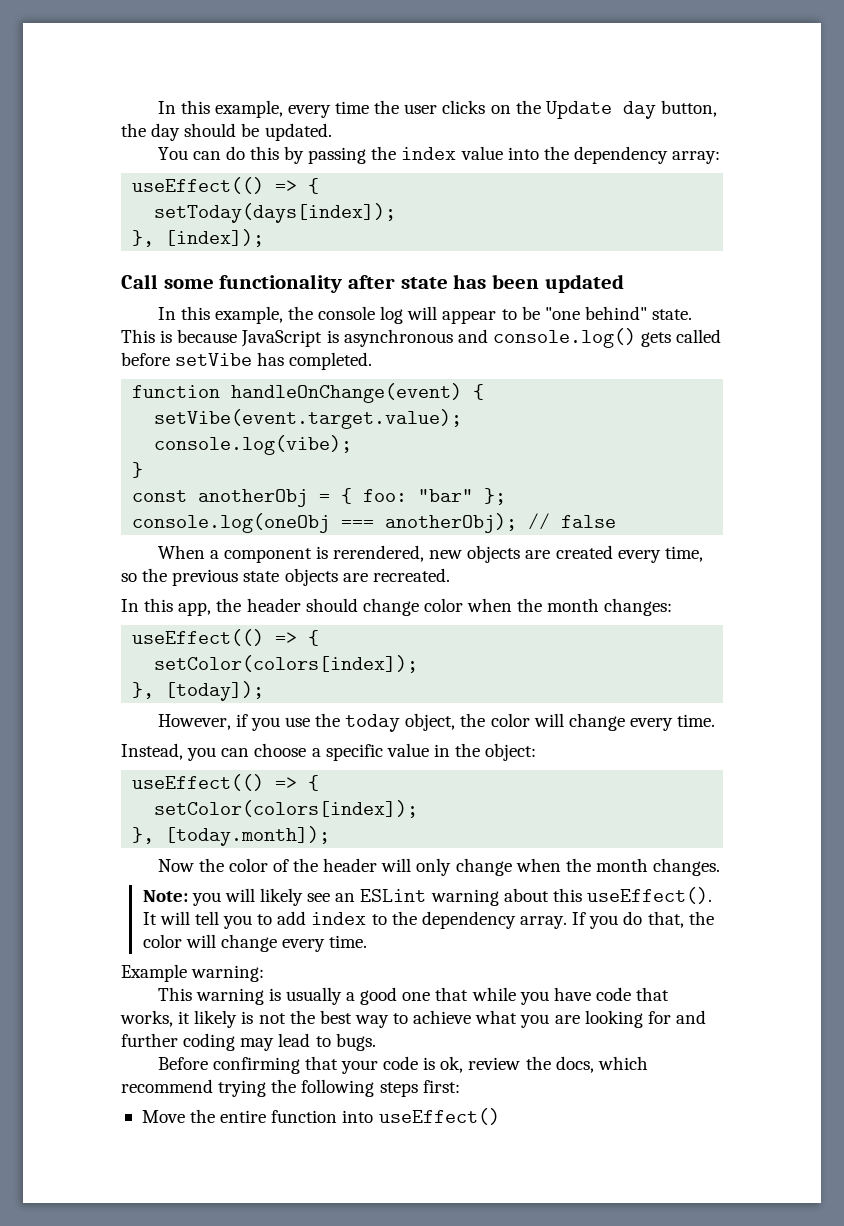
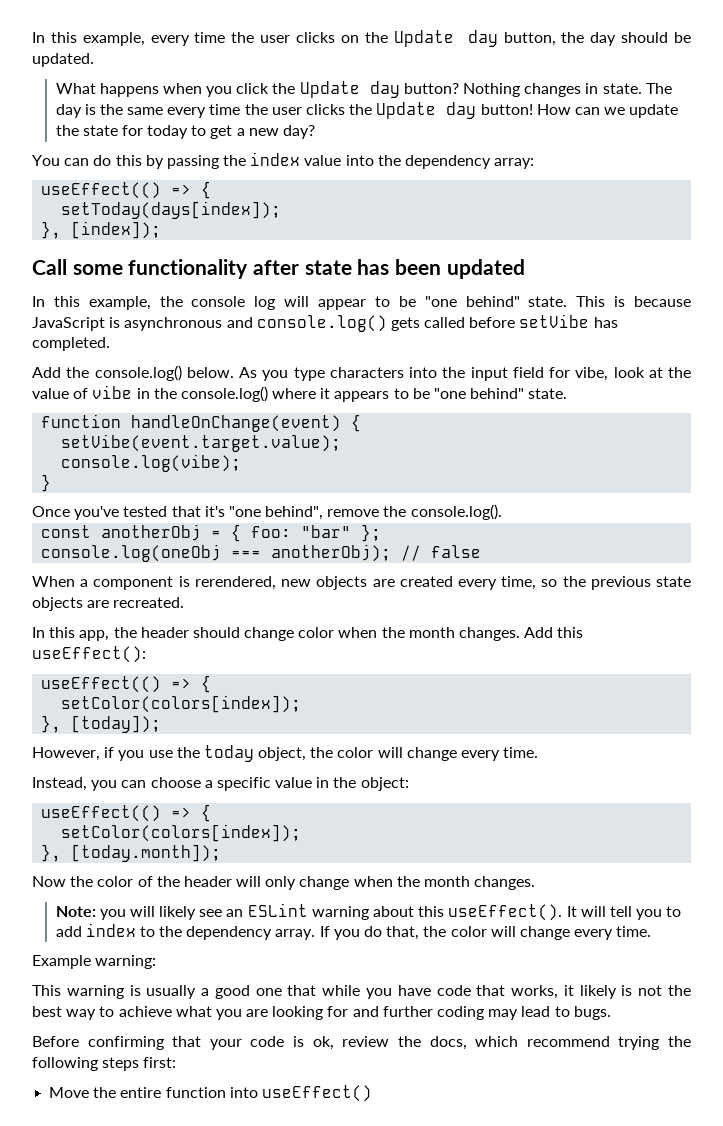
+ What happens when you click the Update day button? Nothing changes in state. The day is the same every time the user clicks the Update day button! How can we update the state for today to get a new day?
+ Add the console.log() below. As you type characters into the input field for vibe, look at the value of vibe in the console.log() where it appears to be "one behind" state.
+ Once you've tested that it's "one behind", remove the console.log().
- In this app, the header should change color when the month changes:
+ In this app, the header should change color when the month changes. Add this useEffect():

